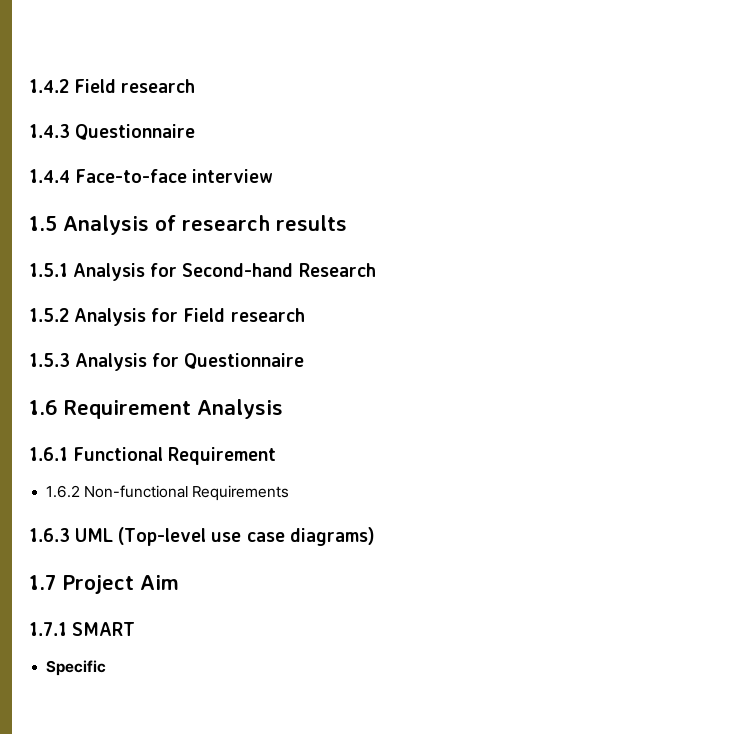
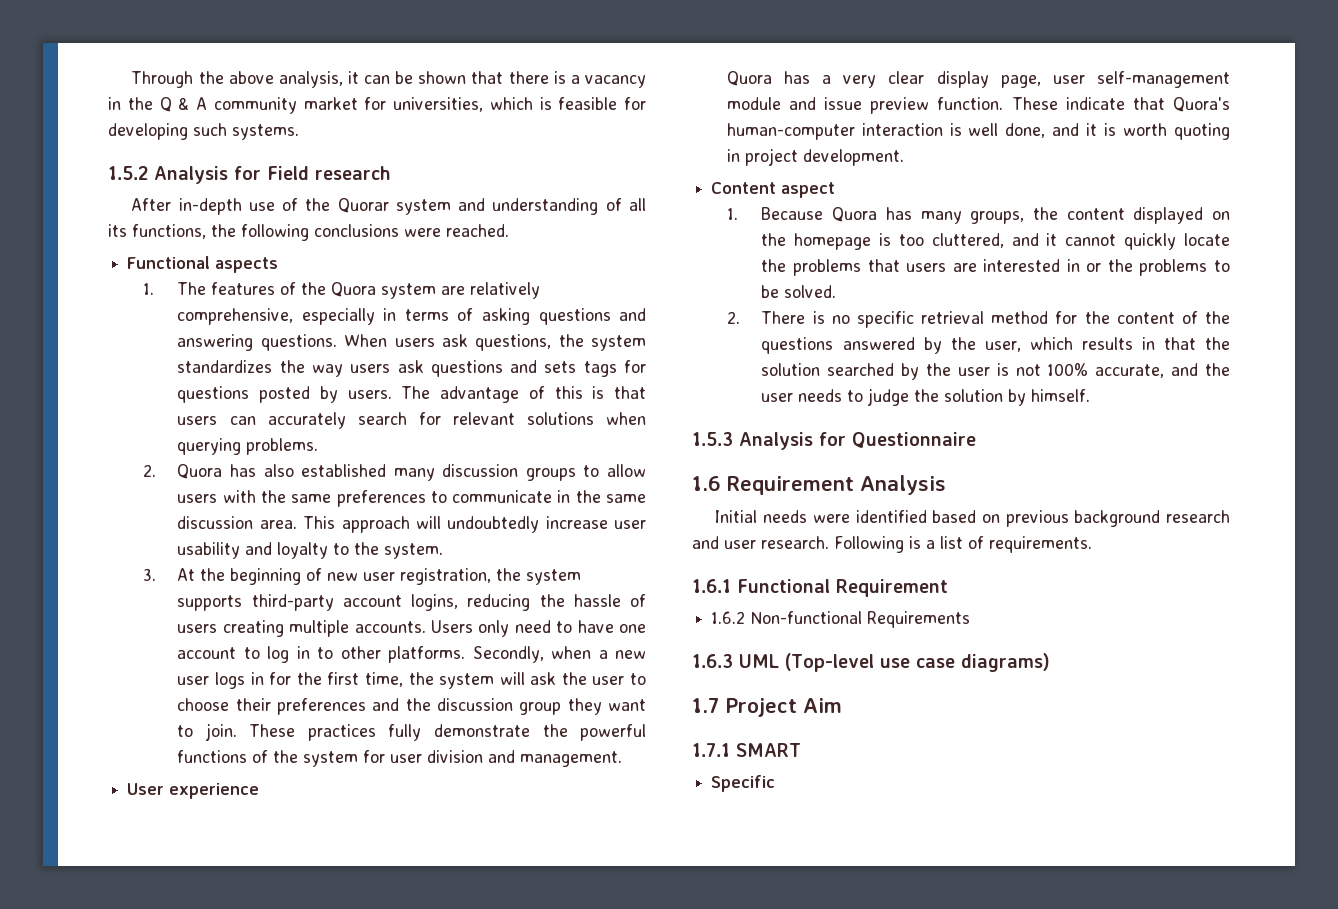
- 1.4.2 Field research
- 1.4.3 Questionnaire
- 1.4.4 Face-to-face interview
- 1.5 Analysis of research results
- 1.5.1 Analysis for Second-hand Research
+ Through the above analysis, it can be shown that there is a vacancy in the Q & A community market for universities, which is feasible for developing such systems.
+ After in-depth use of the Quorar system and understanding of all its functions, the following conclusions were reached.
+ Functional aspects
+ 1. The features of the Quora system are relatively comprehensive, especially in terms of asking questions and answering questions. When users ask questions, the system standardizes the way users ask questions and sets tags for questions posted by users. The advantage of this is that users can accurately search for relevant solutions when querying problems.
+ 2. Quora has also established many discussion groups to allow users with the same preferences to communicate in the same discussion area. This approach will undoubtedly increase user usability and loyalty to the system.
+ 3. At the beginning of new user registration, the system supports third-party account logins, reducing the hassle of users creating multiple accounts. Users only need to have one account to log in to other platforms. Secondly, when a new user logs in for the first time, the system will ask the user to choose their preferences and the discussion group they want to join. These practices fully demonstrate the powerful functions of the system for user division and management.
+ User experience
+ Quora has a very clear display page, user self-management module and issue preview function. These indicate that Quora's human-computer interaction is well done, and it is worth quoting in project development.
+ Content aspect
+ 1. Because Quora has many groups, the content displayed on the homepage is too cluttered, and it cannot quickly locate the problems that users are interested in or the problems to be solved.
+ 2. There is no specific retrieval method for the content of the questions answered by the user, which results in that the solution searched by the user is not 100% accurate, and the user needs to judge the solution by himself.
+ Initial needs were identified based on previous background research and user research. Following is a list of requirements.

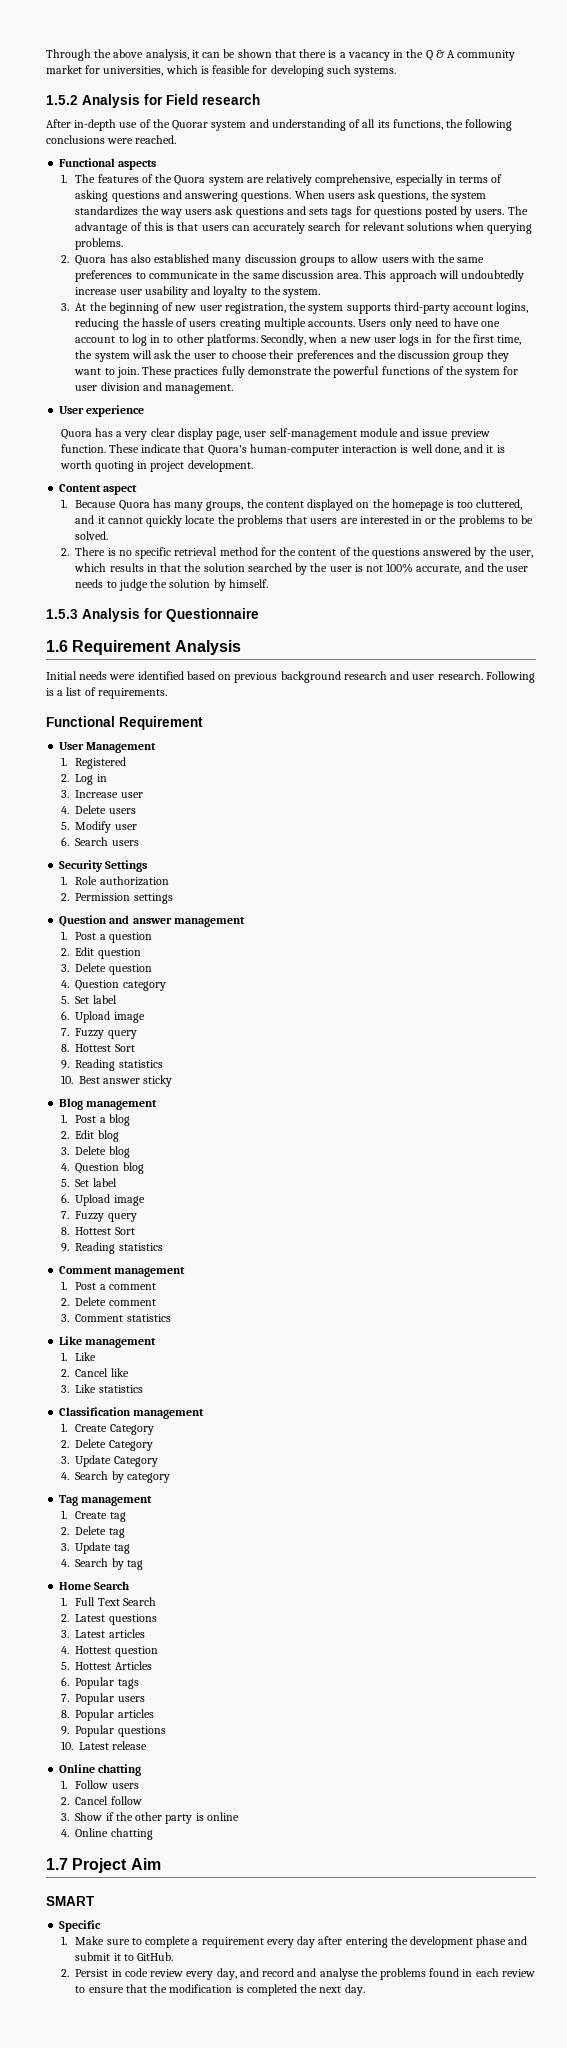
- 1.6.1 Functional Requirement
+ Functional Requirement
- 1.6.2 Non-functional Requirements
- 1.6.3 UML (Top-level use case diagrams)
+ User Management
+ 1. Registered
+ 2. Log in
+ 3. Increase user
+ 4. Delete users
+ 5. Modify user
+ 6. Search users
+ Security Settings
+ 1. Role authorization
+ 2. Permission settings
+ Question and answer management
+ 1. Post a question
+ 2. Edit question
+ 3. Delete question
+ 4. Question category
+ 5. Set label
+ 6. Upload image
+ 7. Fuzzy query
+ 8. Hottest Sort
+ 9. Reading statistics
+ 10. Best answer sticky
+ Blog management
+ 1. Post a blog
+ 2. Edit blog
+ 3. Delete blog
+ 4. Question blog
+ 5. Set label
+ 6. Upload image
+ 7. Fuzzy query
+ 8. Hottest Sort
+ 9. Reading statistics
+ Comment management
+ 1. Post a comment
+ 2. Delete comment
+ 3. Comment statistics
+ Like management
+ 1. Like
+ 2. Cancel like
+ 3. Like statistics
+ Classification management
+ 1. Create Category
+ 2. Delete Category
+ 3. Update Category
+ 4. Search by category
+ Tag management
+ 1. Create tag
+ 2. Delete tag
+ 3. Update tag
+ 4. Search by tag
+ Home Search
+ 1. Full Text Search
+ 2. Latest questions
+ 3. Latest articles
+ 4. Hottest question
+ 5. Hottest Articles
+ 6. Popular tags
+ 7. Popular users
+ 8. Popular articles
+ 9. Popular questions
+ 10. Latest release
+ Online chatting
+ 1. Follow users
+ 2. Cancel follow
+ 3. Show if the other party is online
+ 4. Online chatting
- 1.7.1 SMART
+ SMART
+ 1. Make sure to complete a requirement every day after entering the development phase and submit it to GitHub.
+ 2. Persist in code review every day, and record and analyse the problems found in each review to ensure that the modification is completed the next day.

